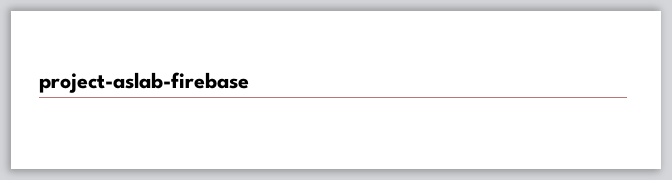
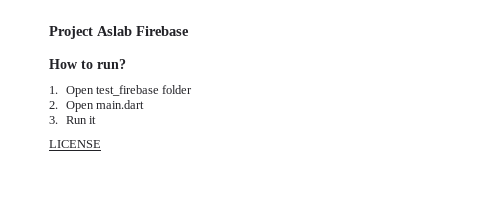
- project-aslab-firebase
+ Project Aslab Firebase
+ How to run?
+ 1. Open test_firebase folder
+ 2. Open main.dart
+ 3. Run it
+ LICENSE

